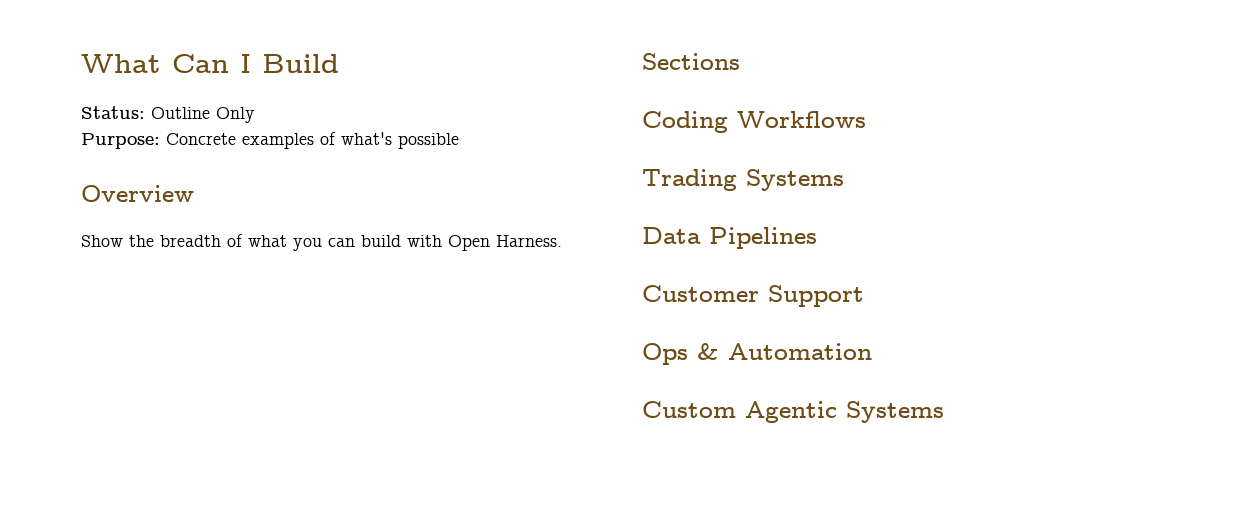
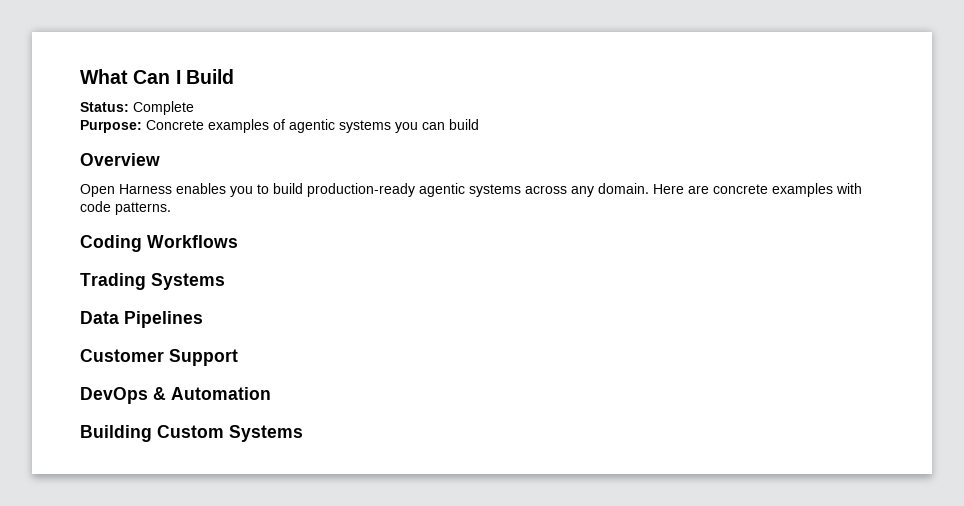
- Status: Outline Only
+ Status: Complete
- Purpose: Concrete examples of what's possible
+ Purpose: Concrete examples of agentic systems you can build
  Overview
- Show the breadth of what you can build with Open Harness.
- Sections
+ Open Harness enables you to build production-ready agentic systems across any domain. Here are concrete examples with code patterns.
- Ops & Automation
+ DevOps & Automation
- Custom Agentic Systems
+ Building Custom Systems

